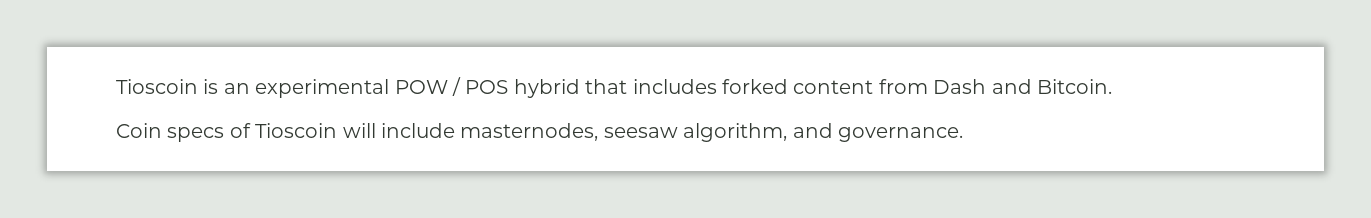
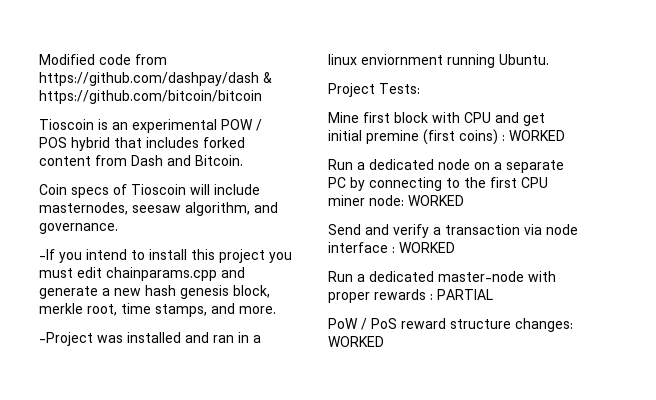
+ Modified code from https://github.com/dashpay/dash & https://github.com/bitcoin/bitcoin
+ -If you intend to install this project you must edit chainparams.cpp and generate a new hash genesis block, merkle root, time stamps, and more.
+ -Project was installed and ran in a linux enviornment running Ubuntu.
+ Project Tests:
+ Mine first block with CPU and get initial premine (first coins) : WORKED
+ Run a dedicated node on a separate PC by connecting to the first CPU miner node: WORKED
+ Send and verify a transaction via node interface : WORKED
+ Run a dedicated master-node with proper rewards : PARTIAL
+ PoW / PoS reward structure changes: WORKED

